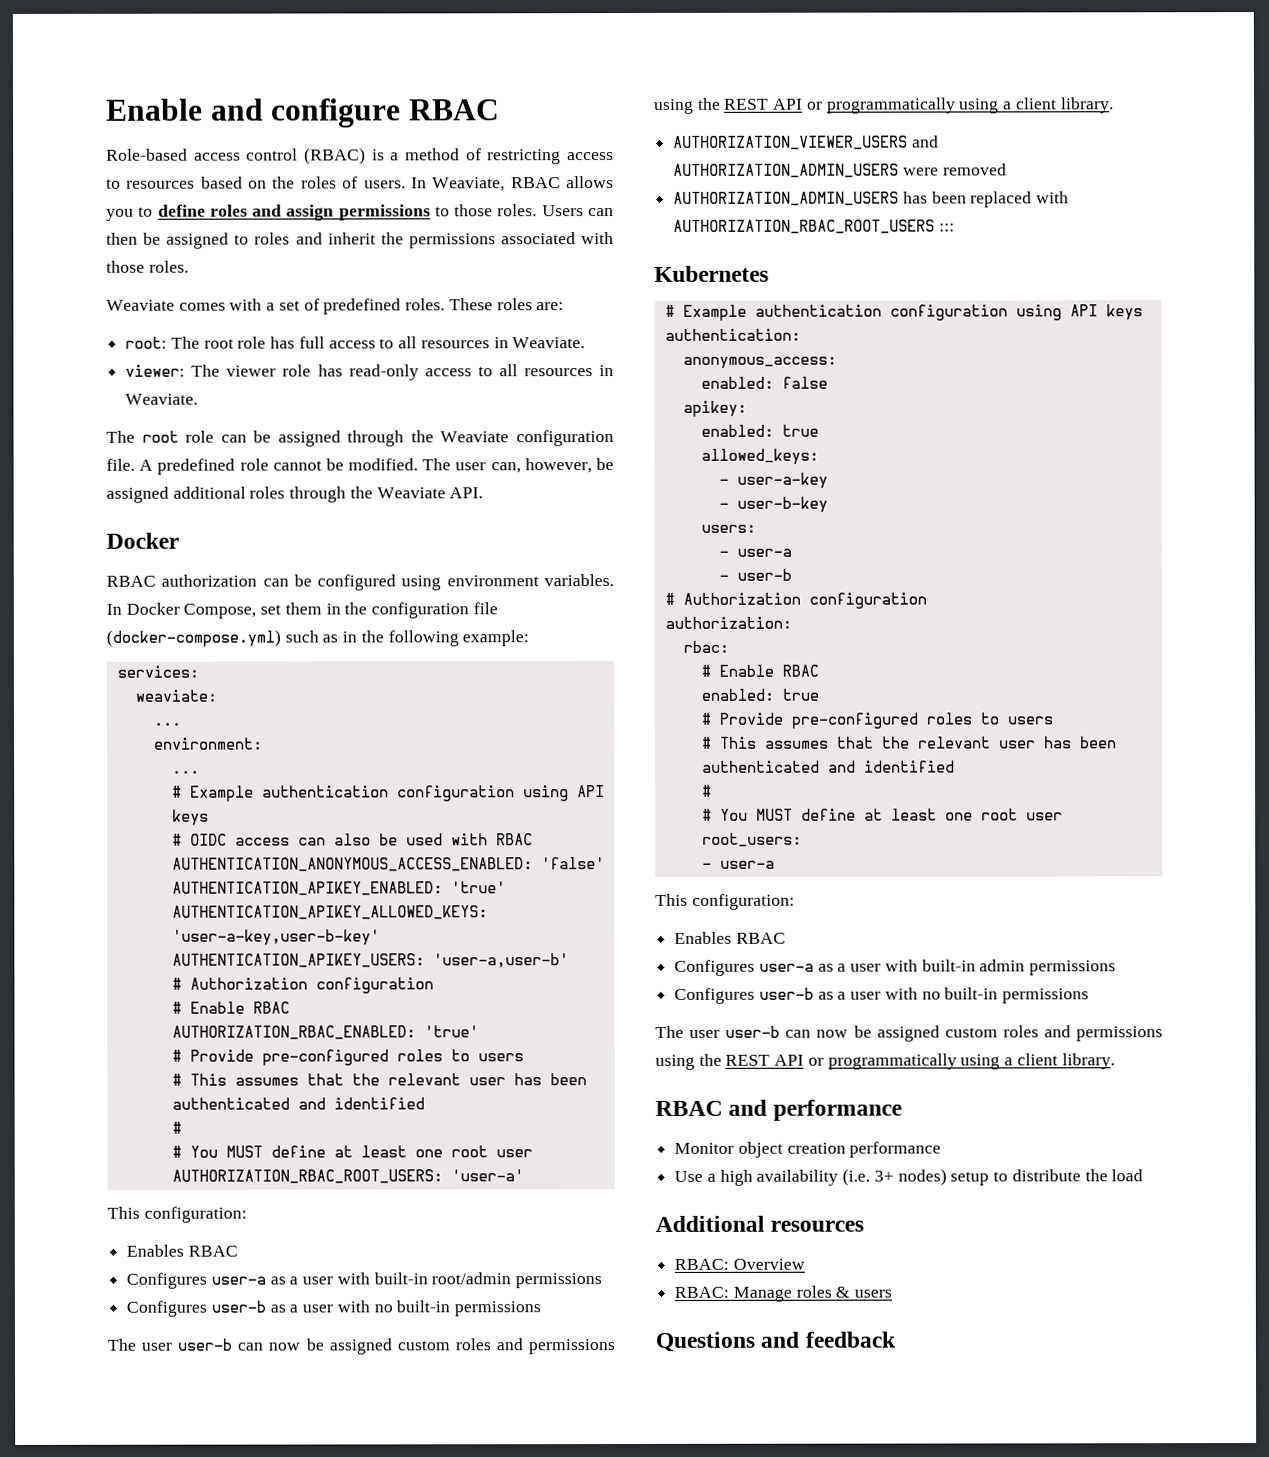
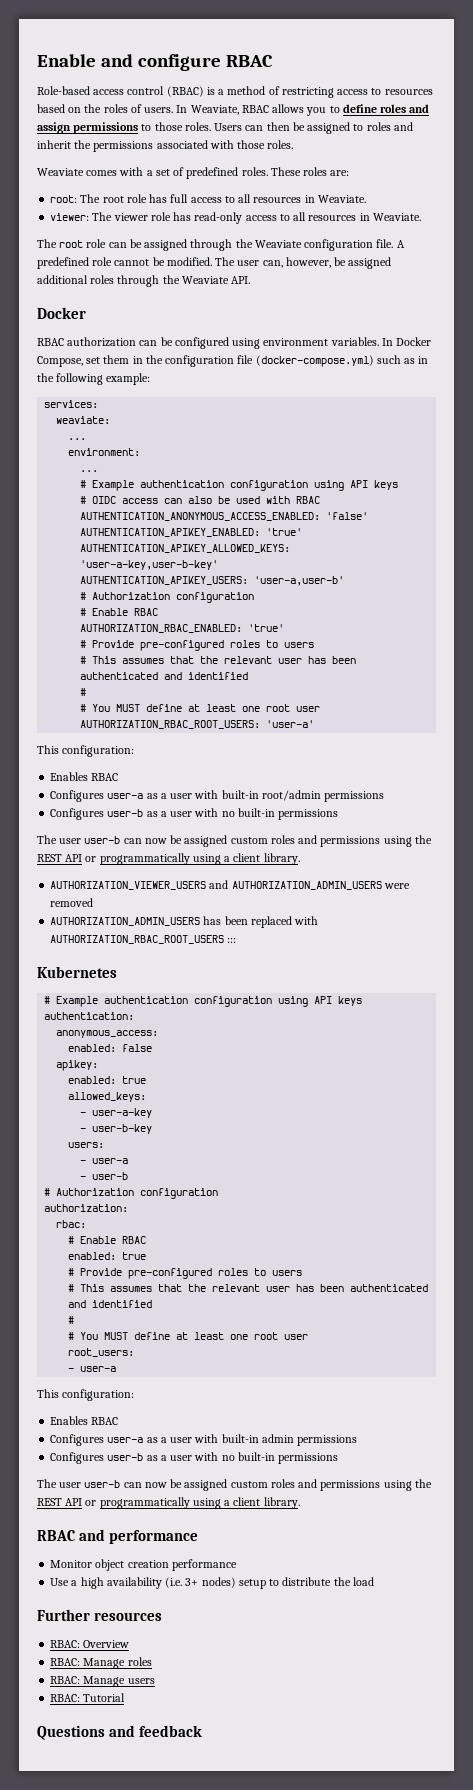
- Additional resources
+ Further resources
- RBAC: Manage roles & users
+ RBAC: Manage roles
+ RBAC: Manage users
+ RBAC: Tutorial

